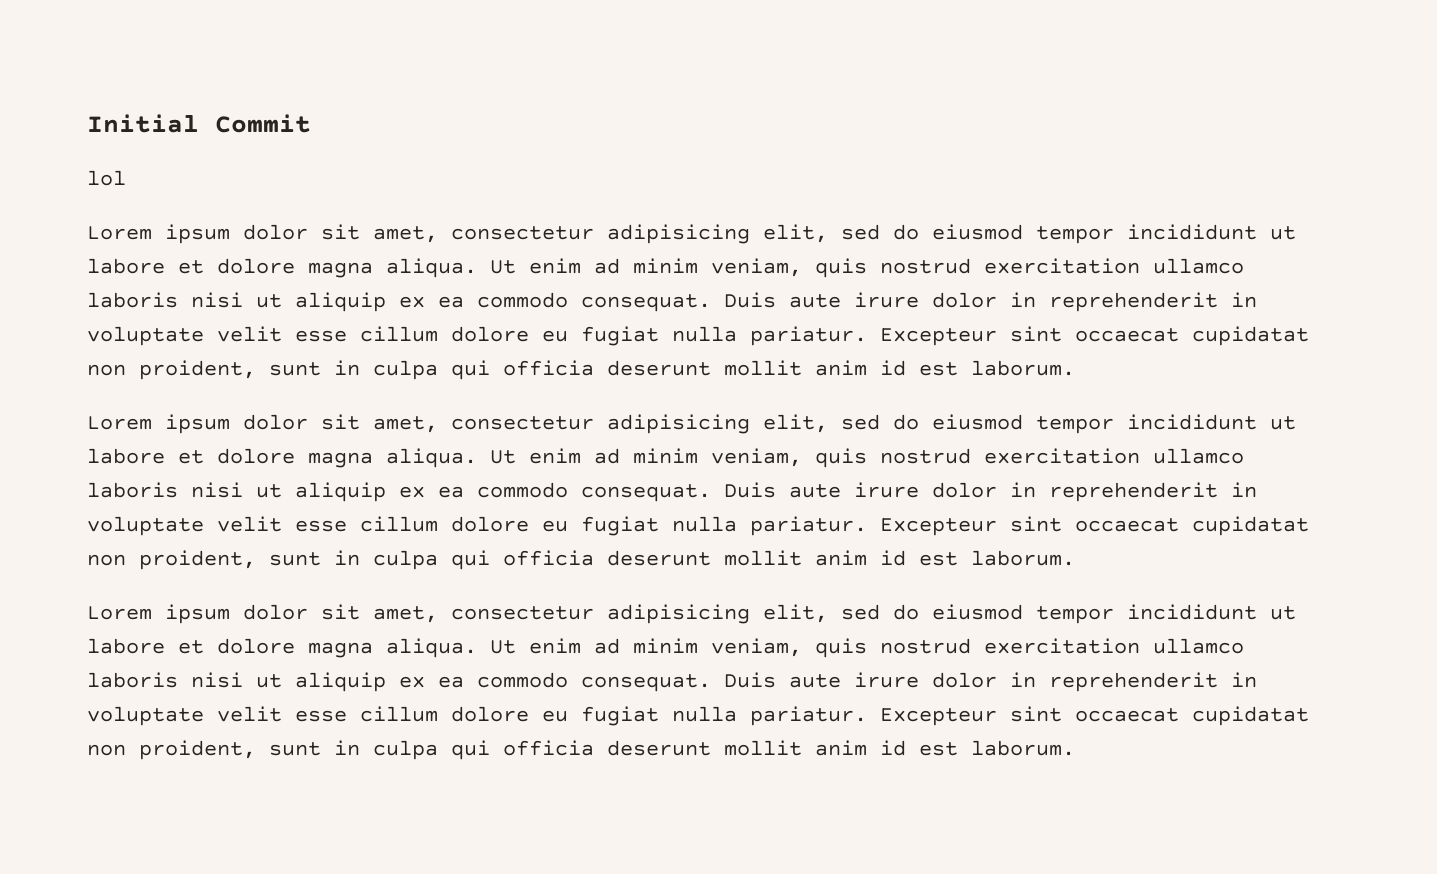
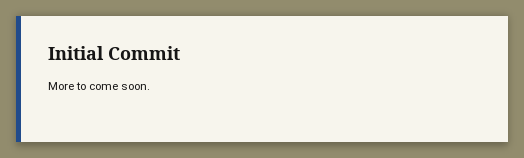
- lol
- Lorem ipsum dolor sit amet, consectetur adipisicing elit, sed do eiusmod tempor incididunt ut labore et dolore magna aliqua. Ut enim ad minim veniam, quis nostrud exercitation ullamco laboris nisi ut aliquip ex ea commodo consequat. Duis aute irure dolor in reprehenderit in voluptate velit esse cillum dolore eu fugiat nulla pariatur. Excepteur sint occaecat cupidatat non proident, sunt in culpa qui officia deserunt mollit anim id est laborum.
- Lorem ipsum dolor sit amet, consectetur adipisicing elit, sed do eiusmod tempor incididunt ut labore et dolore magna aliqua. Ut enim ad minim veniam, quis nostrud exercitation ullamco laboris nisi ut aliquip ex ea commodo consequat. Duis aute irure dolor in reprehenderit in voluptate velit esse cillum dolore eu fugiat nulla pariatur. Excepteur sint occaecat cupidatat non proident, sunt in culpa qui officia deserunt mollit anim id est laborum.
- Lorem ipsum dolor sit amet, consectetur adipisicing elit, sed do eiusmod tempor incididunt ut labore et dolore magna aliqua. Ut enim ad minim veniam, quis nostrud exercitation ullamco laboris nisi ut aliquip ex ea commodo consequat. Duis aute irure dolor in reprehenderit in voluptate velit esse cillum dolore eu fugiat nulla pariatur. Excepteur sint occaecat cupidatat non proident, sunt in culpa qui officia deserunt mollit anim id est laborum.
+ More to come soon.

